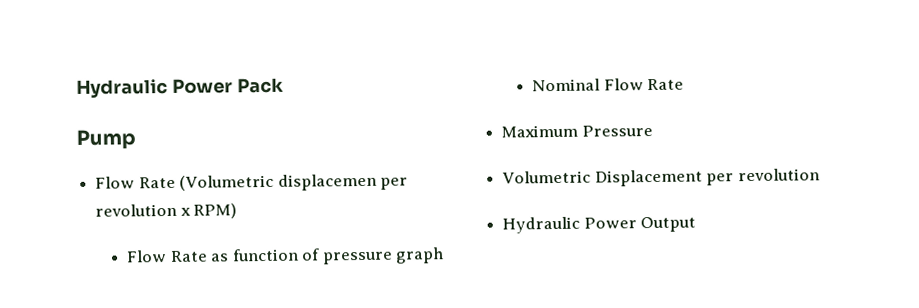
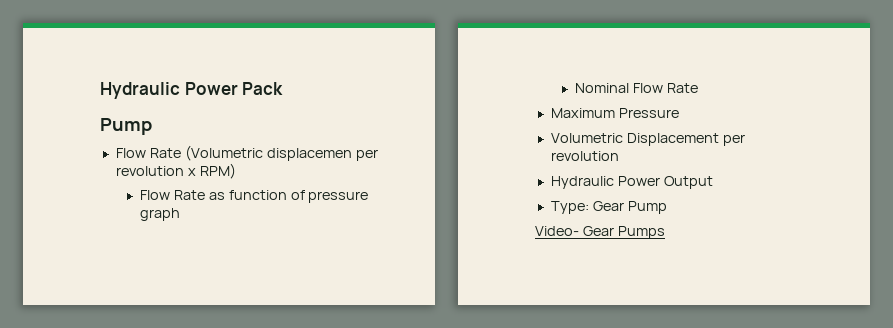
+ Type: Gear Pump
+ Video- Gear Pumps

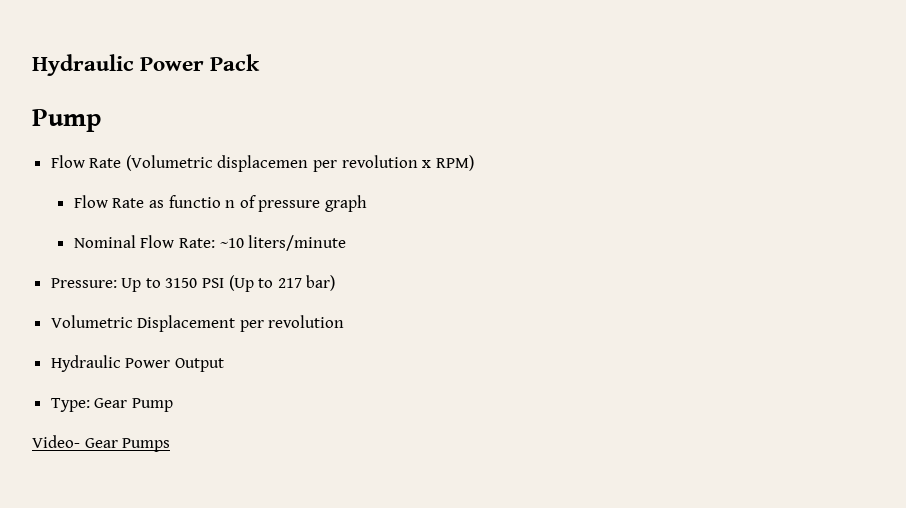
- Flow Rate as function of pressure graph
+ Flow Rate as functio n of pressure graph
- Nominal Flow Rate
- Maximum Pressure
+ Nominal Flow Rate: ~10 liters/minute
+ Pressure: Up to 3150 PSI (Up to 217 bar)

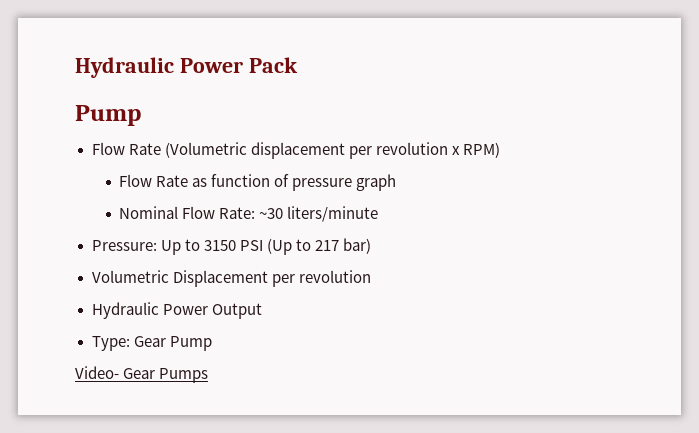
- Flow Rate (Volumetric displacemen per revolution x RPM)
+ Flow Rate (Volumetric displacement per revolution x RPM)
- Flow Rate as functio n of pressure graph
+ Flow Rate as function of pressure graph
- Nominal Flow Rate: ~10 liters/minute
+ Nominal Flow Rate: ~30 liters/minute

